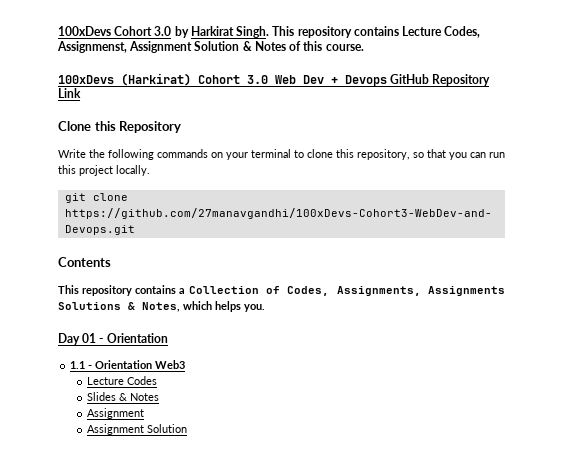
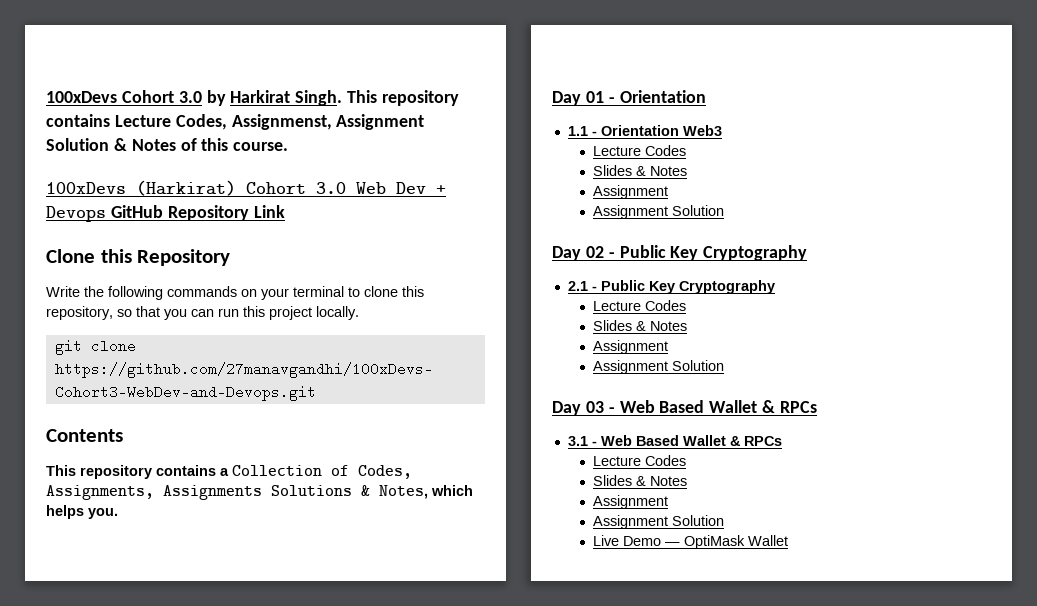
+ Day 02 - Public Key Cryptography
+ 2.1 - Public Key Cryptography
+ Lecture Codes
+ Slides & Notes
+ Assignment
+ Assignment Solution
+ Day 03 - Web Based Wallet & RPCs
+ 3.1 - Web Based Wallet & RPCs
+ Lecture Codes
+ Slides & Notes
+ Assignment
+ Assignment Solution
+ Live Demo — OptiMask Wallet

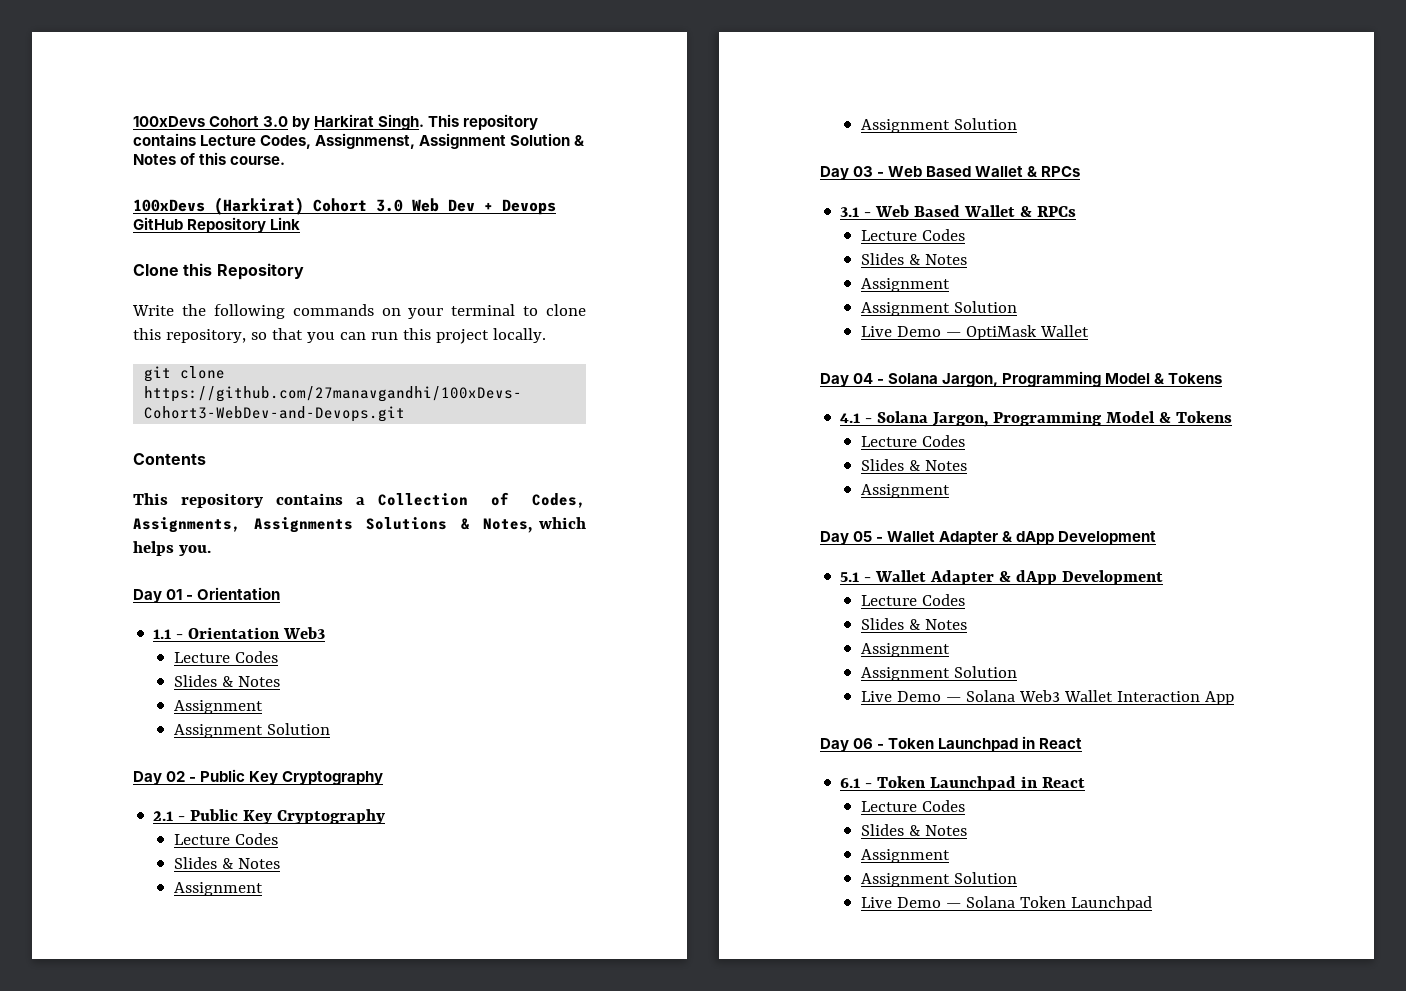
+ Day 04 - Solana Jargon, Programming Model & Tokens
+ 4.1 - Solana Jargon, Programming Model & Tokens
+ Lecture Codes
+ Slides & Notes
+ Assignment
+ Day 05 - Wallet Adapter & dApp Development
+ 5.1 - Wallet Adapter & dApp Development
+ Lecture Codes
+ Slides & Notes
+ Assignment
+ Assignment Solution
+ Live Demo — Solana Web3 Wallet Interaction App
+ Day 06 - Token Launchpad in React
+ 6.1 - Token Launchpad in React
+ Lecture Codes
+ Slides & Notes
+ Assignment
+ Assignment Solution
+ Live Demo — Solana Token Launchpad

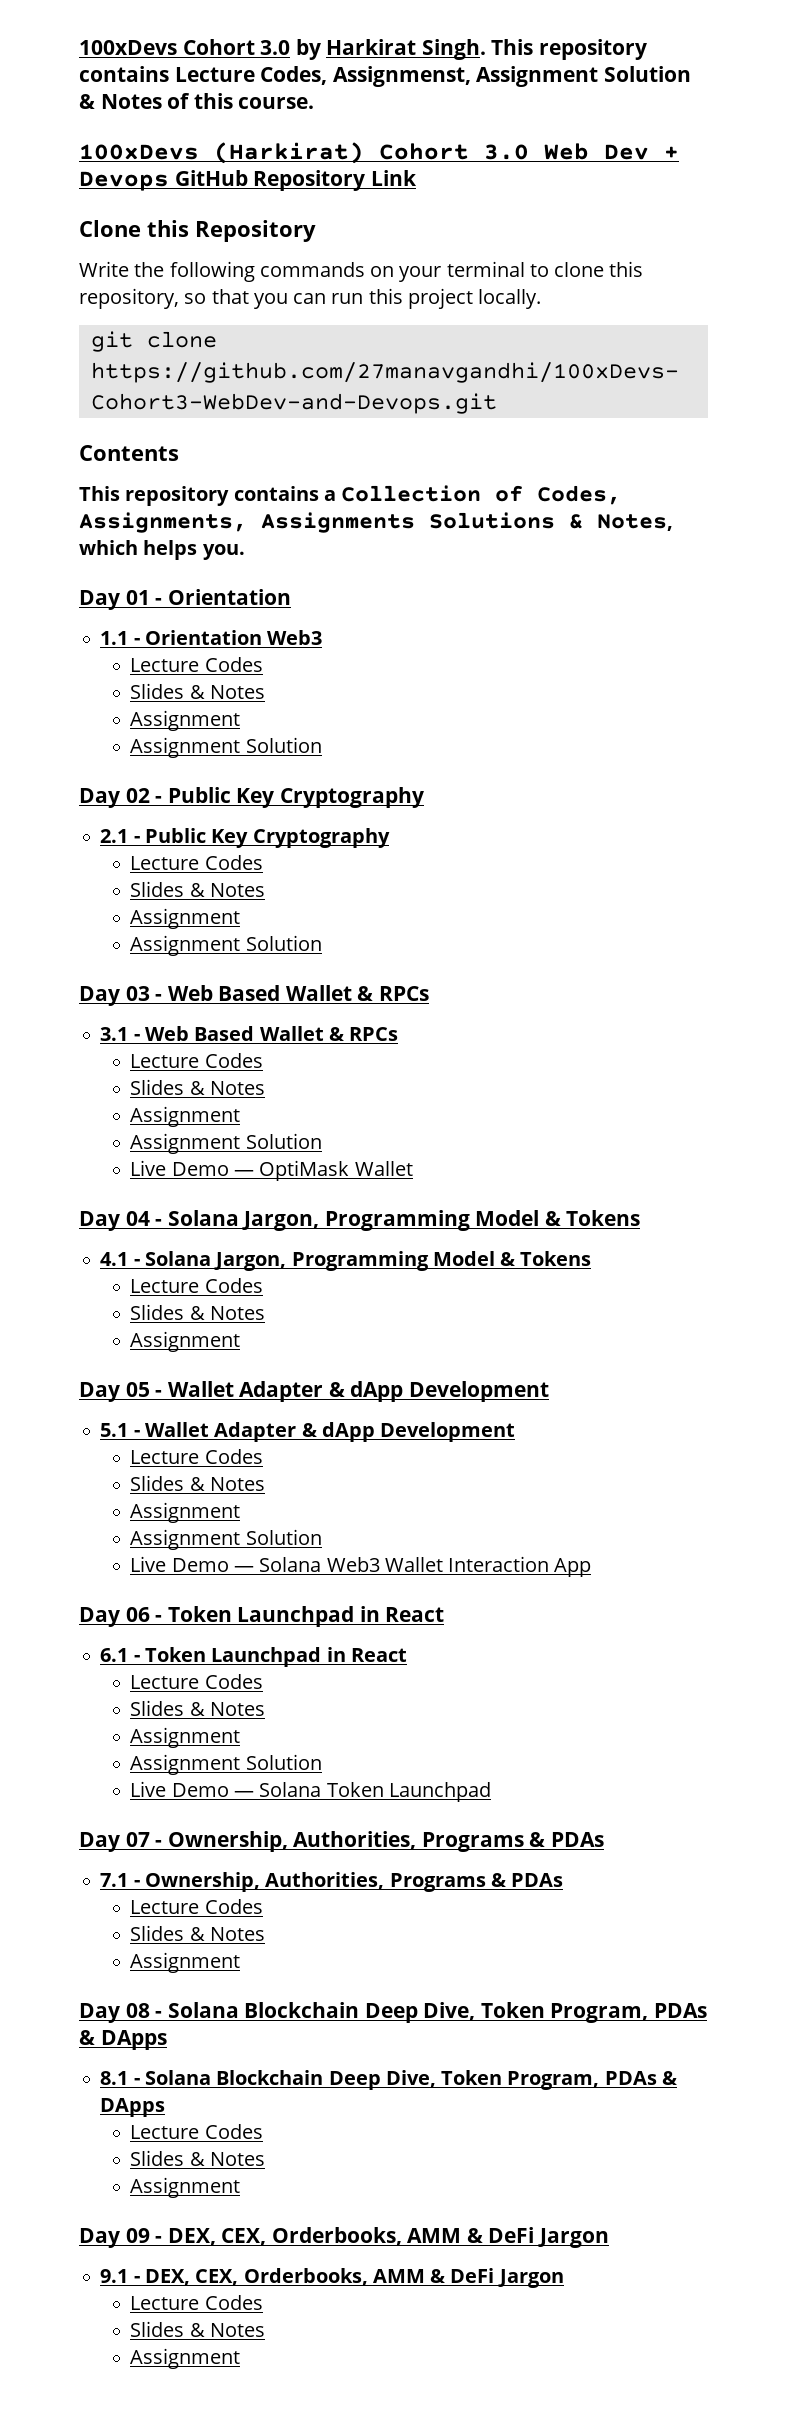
+ Day 07 - Ownership, Authorities, Programs & PDAs
+ 7.1 - Ownership, Authorities, Programs & PDAs
+ Lecture Codes
+ Slides & Notes
+ Assignment
+ Day 08 - Solana Blockchain Deep Dive, Token Program, PDAs & DApps
+ 8.1 - Solana Blockchain Deep Dive, Token Program, PDAs & DApps
+ Lecture Codes
+ Slides & Notes
+ Assignment
+ Day 09 - DEX, CEX, Orderbooks, AMM & DeFi Jargon
+ 9.1 - DEX, CEX, Orderbooks, AMM & DeFi Jargon
+ Lecture Codes
+ Slides & Notes
+ Assignment

